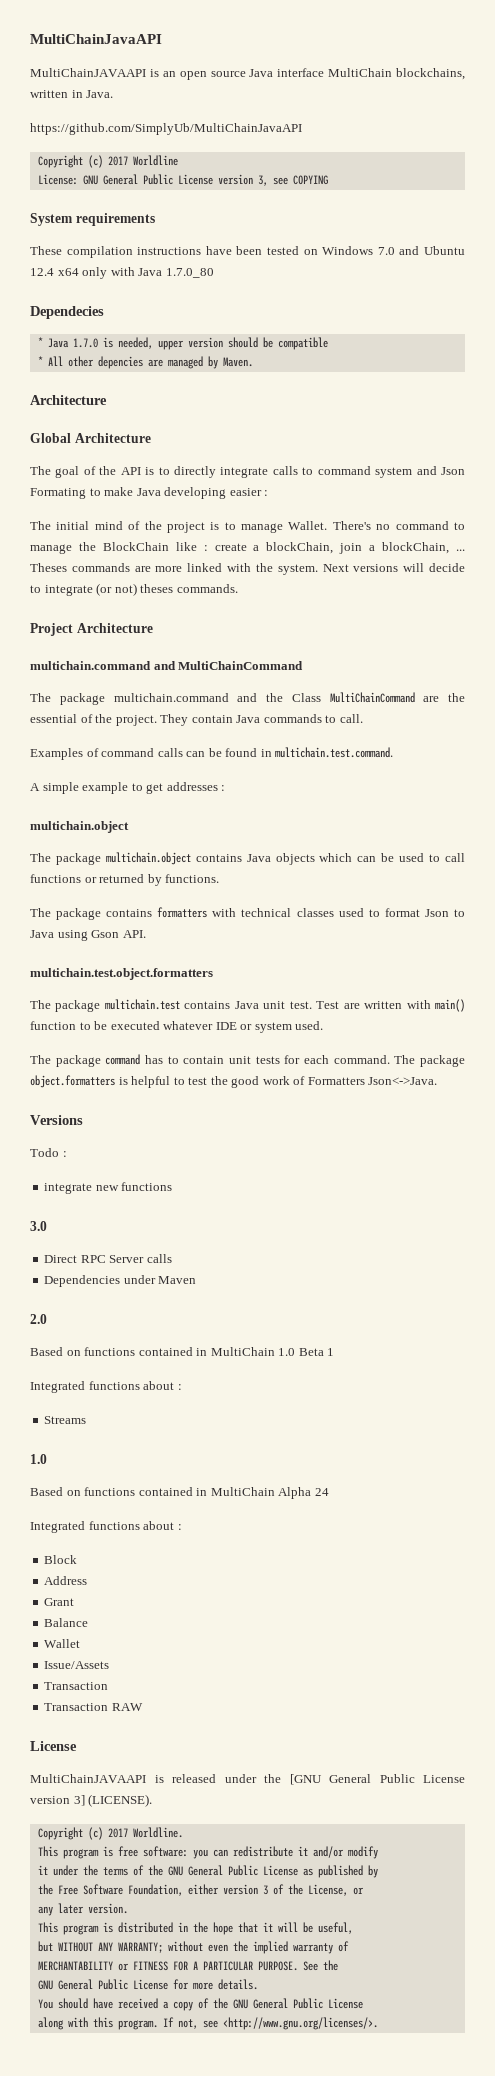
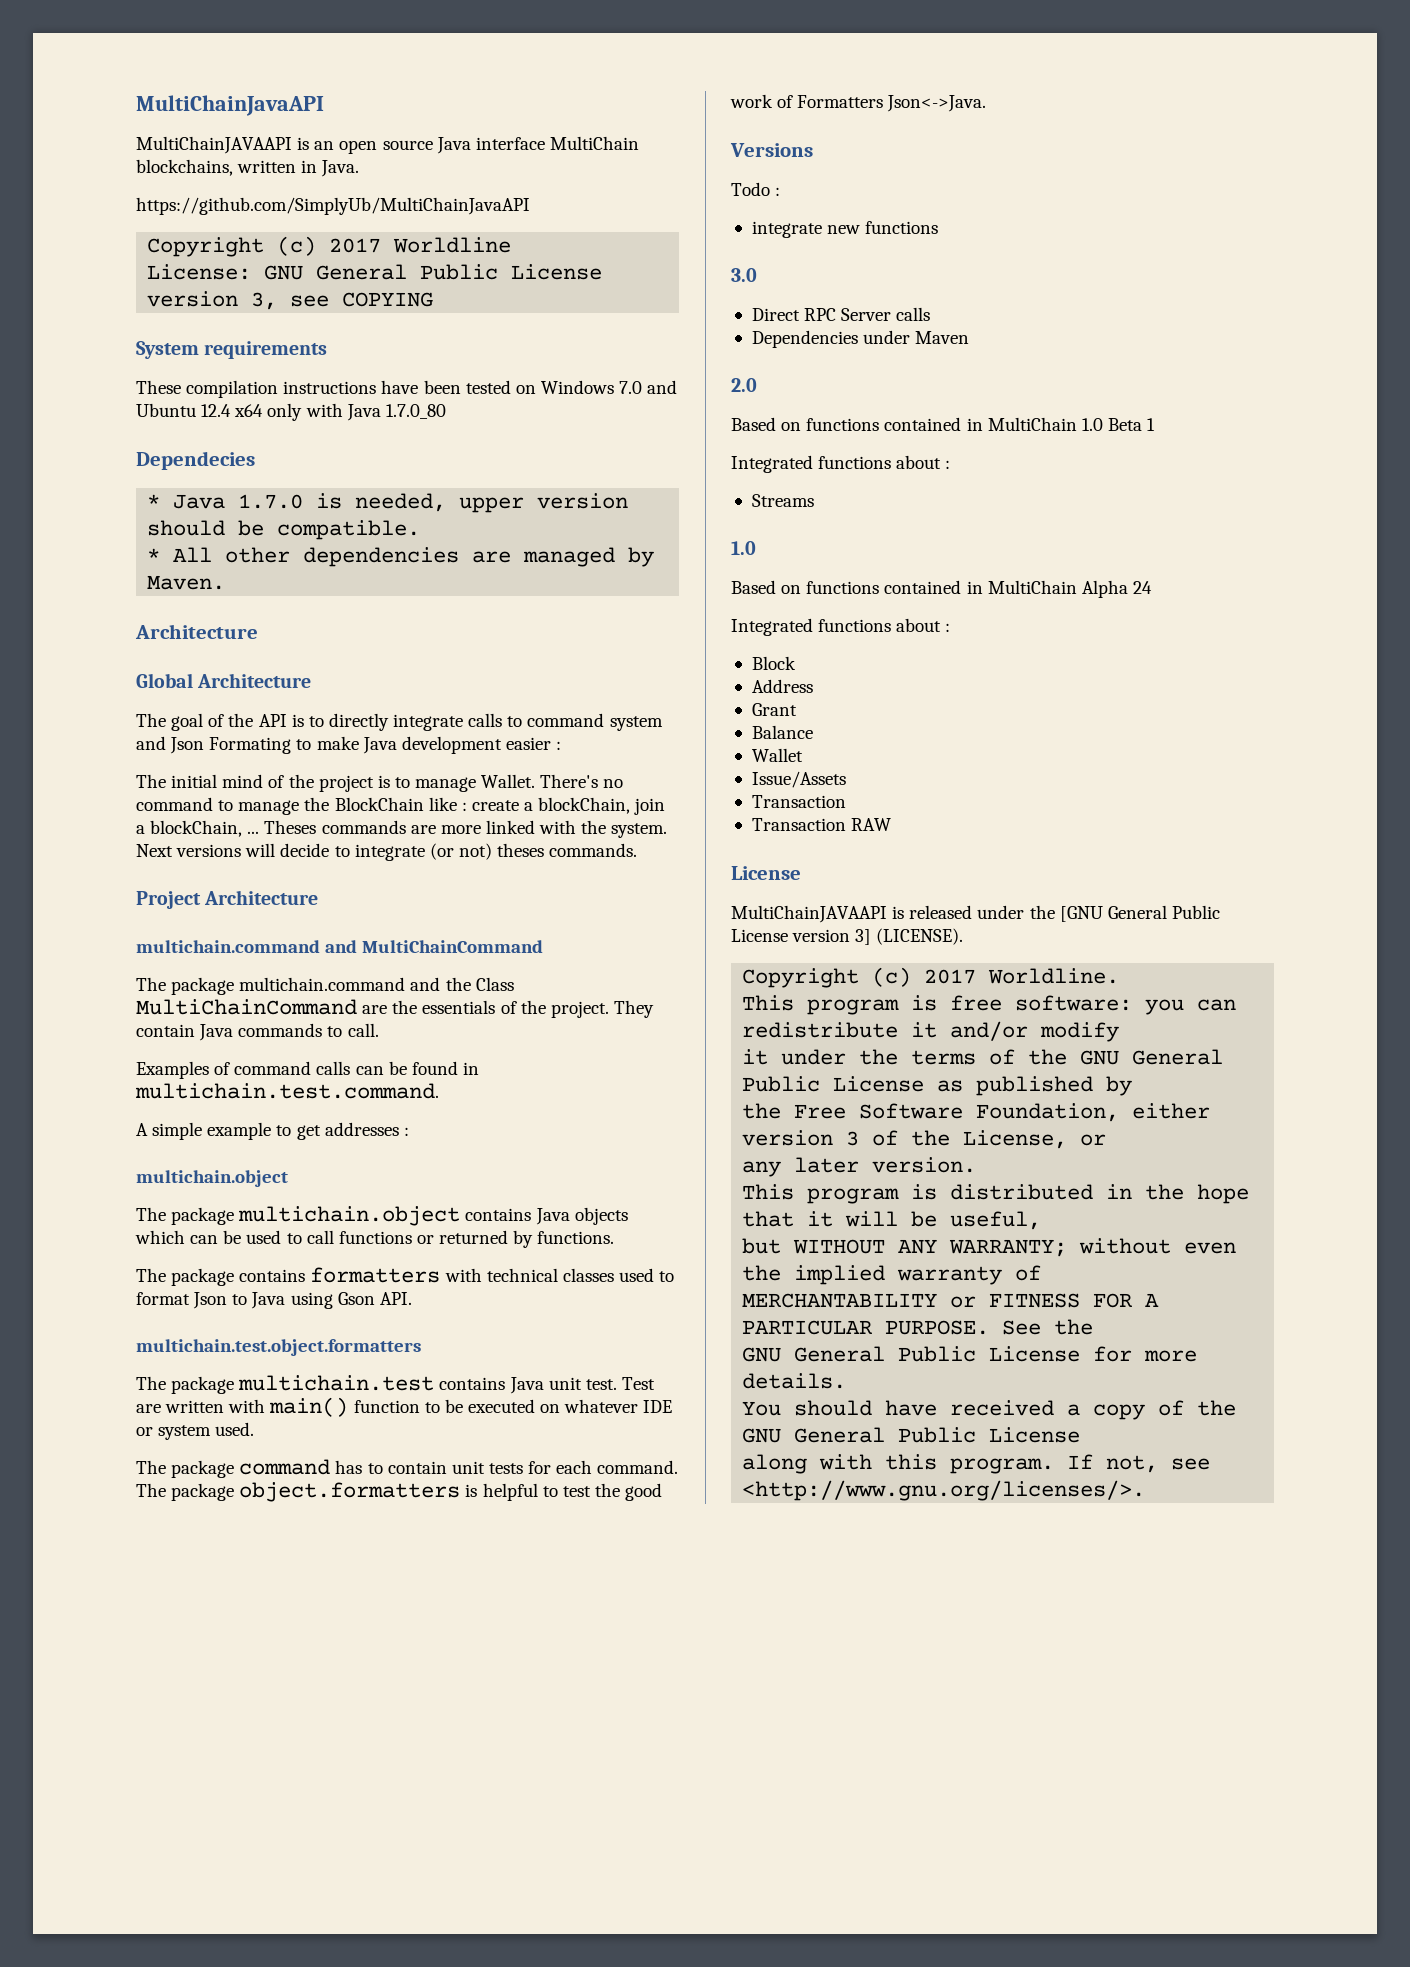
- * Java 1.7.0 is needed, upper version should be compatible
+ * Java 1.7.0 is needed, upper version should be compatible.
- * All other depencies are managed by Maven.
+ * All other dependencies are managed by Maven.
- The goal of the API is to directly integrate calls to command system and Json Formating to make Java developing easier :
+ The goal of the API is to directly integrate calls to command system and Json Formating to make Java development easier :
- The package multichain.command and the Class MultiChainCommand are the essential of the project.
+ The package multichain.command and the Class MultiChainCommand are the essentials of the project.
- Test are written with main() function to be executed whatever IDE or system used.
+ Test are written with main() function to be executed on whatever IDE or system used.

